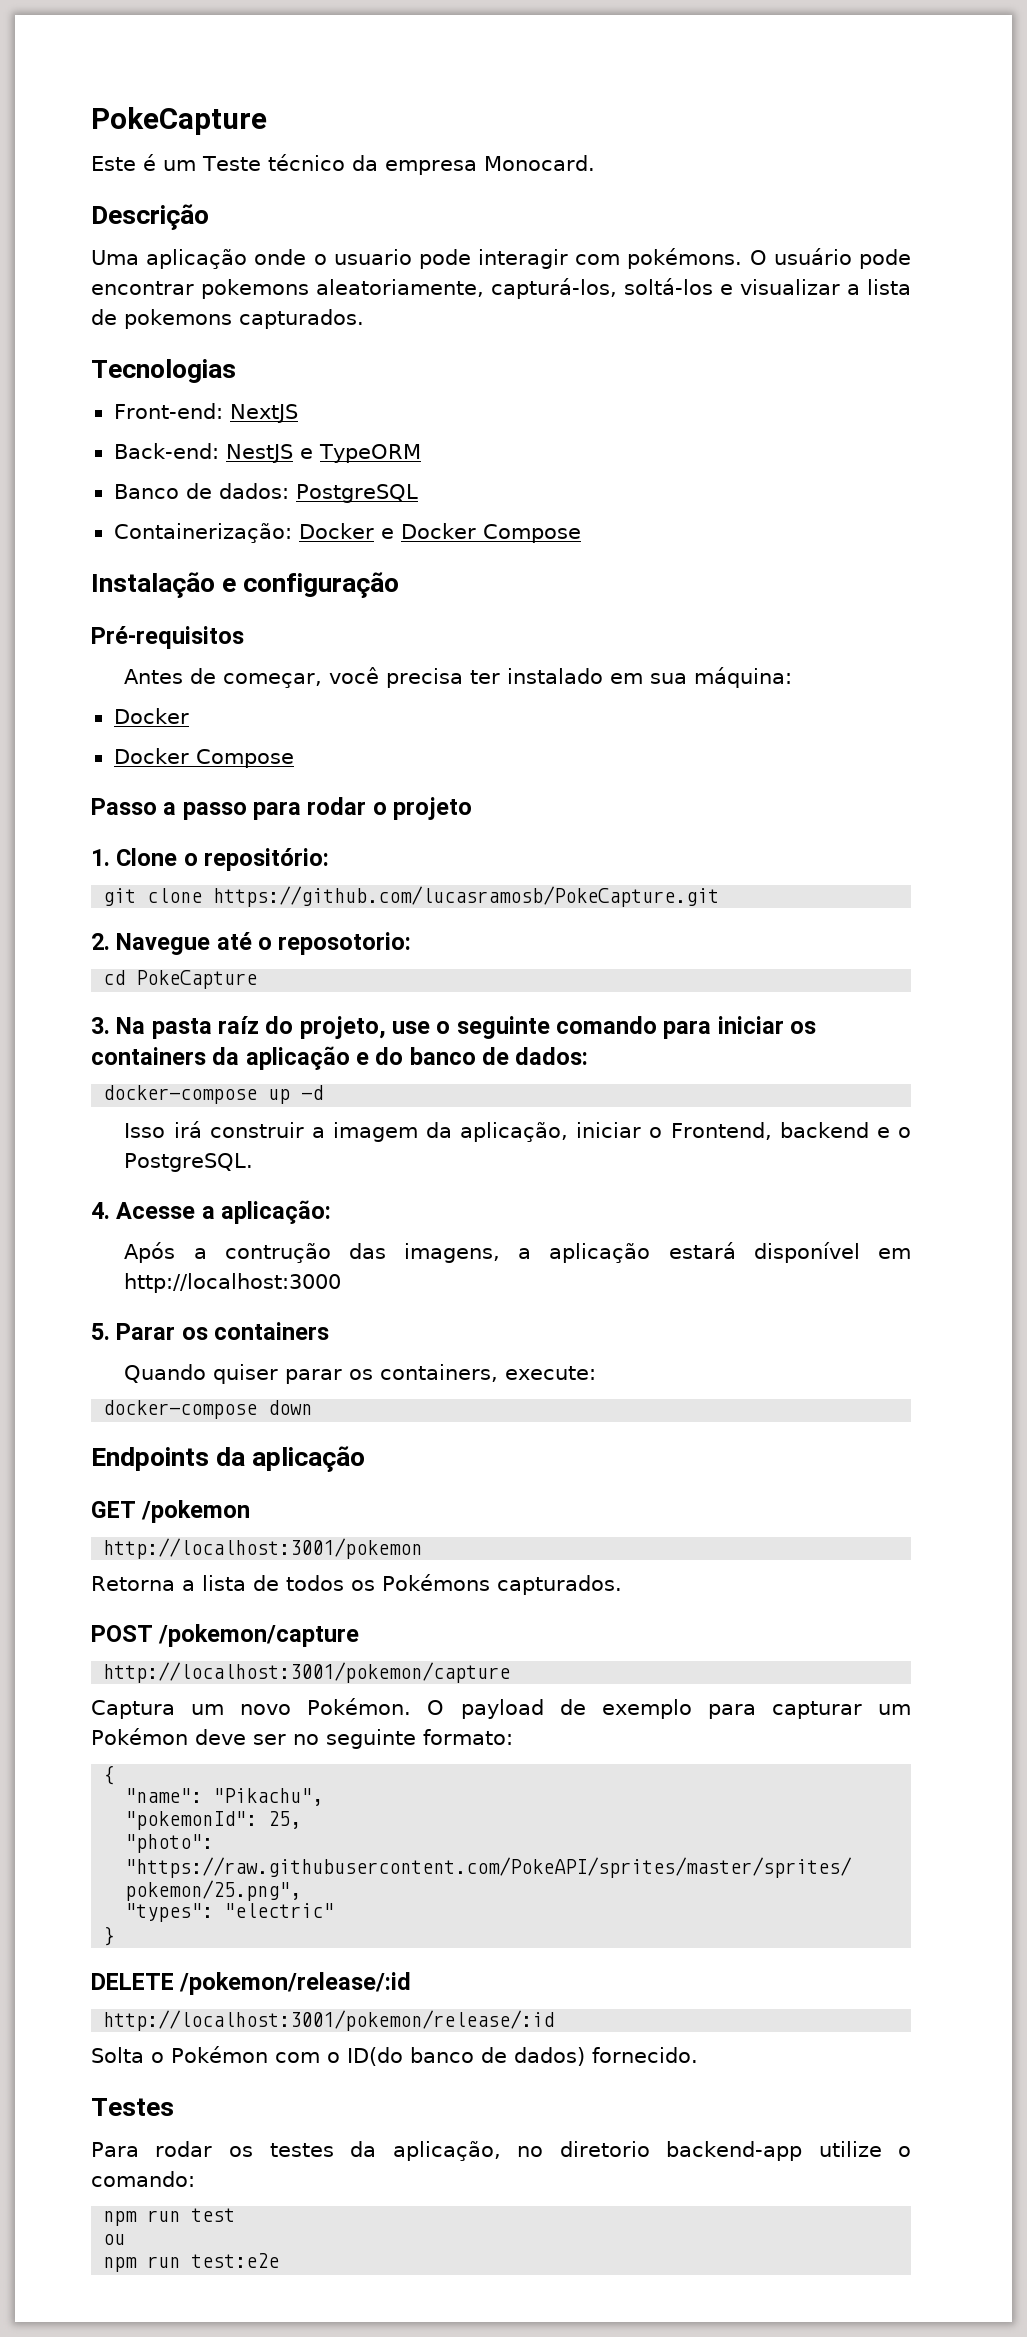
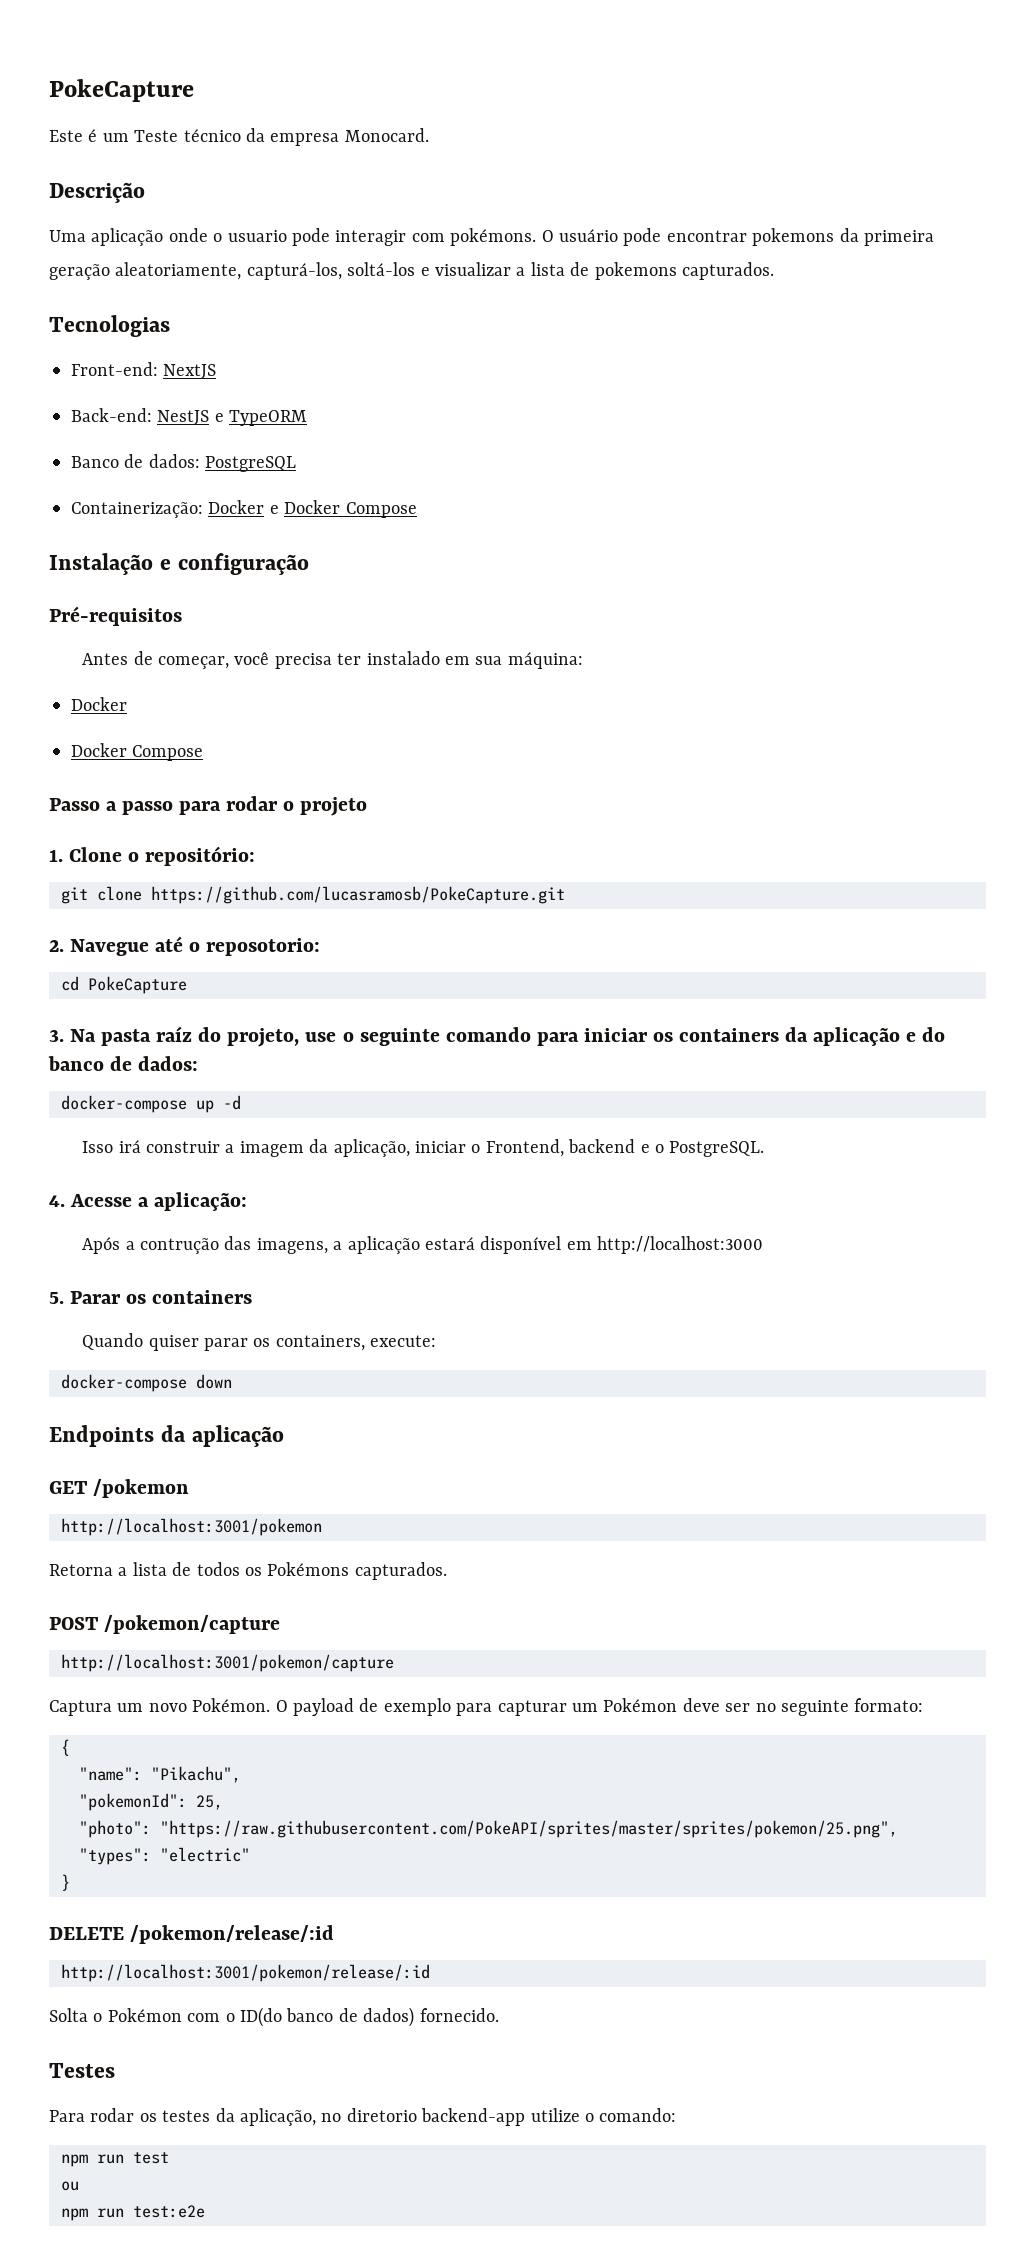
- O usuário pode encontrar pokemons aleatoriamente, capturá-los, soltá-los e visualizar a lista de pokemons capturados.
+ O usuário pode encontrar pokemons da primeira geração aleatoriamente, capturá-los, soltá-los e visualizar a lista de pokemons capturados.

